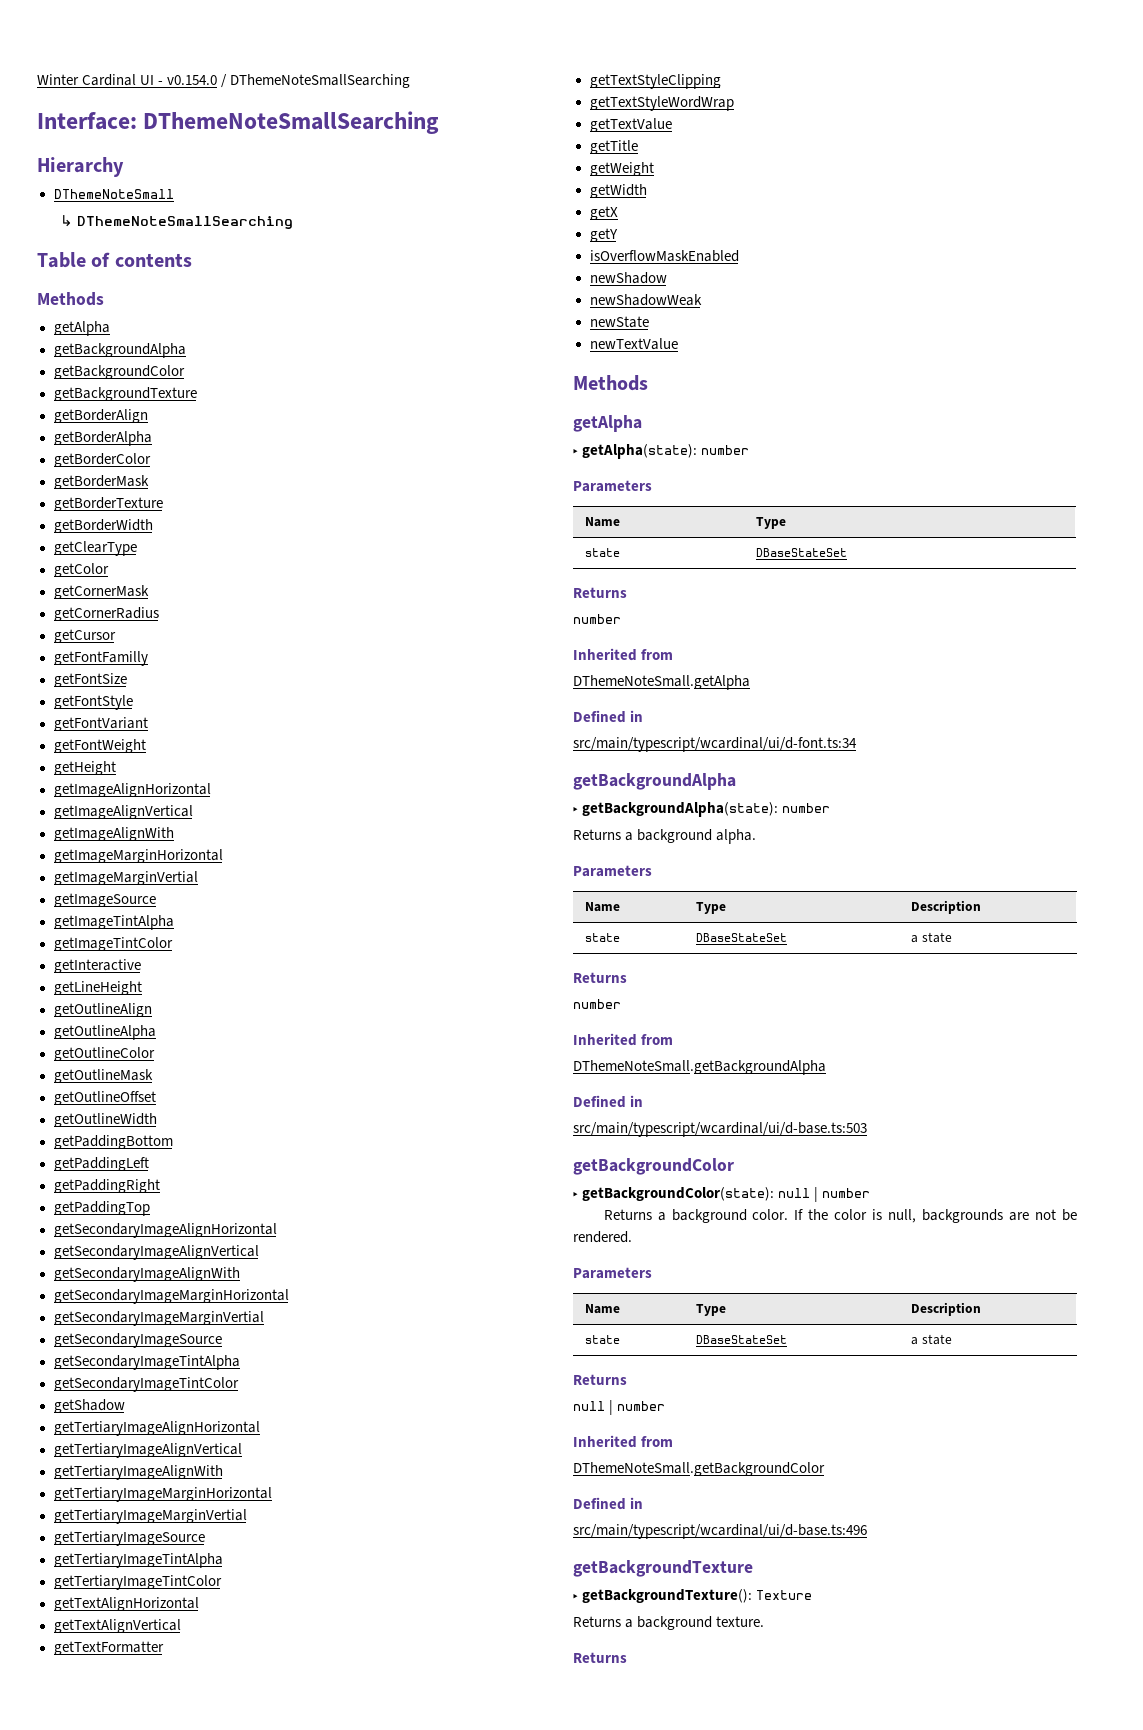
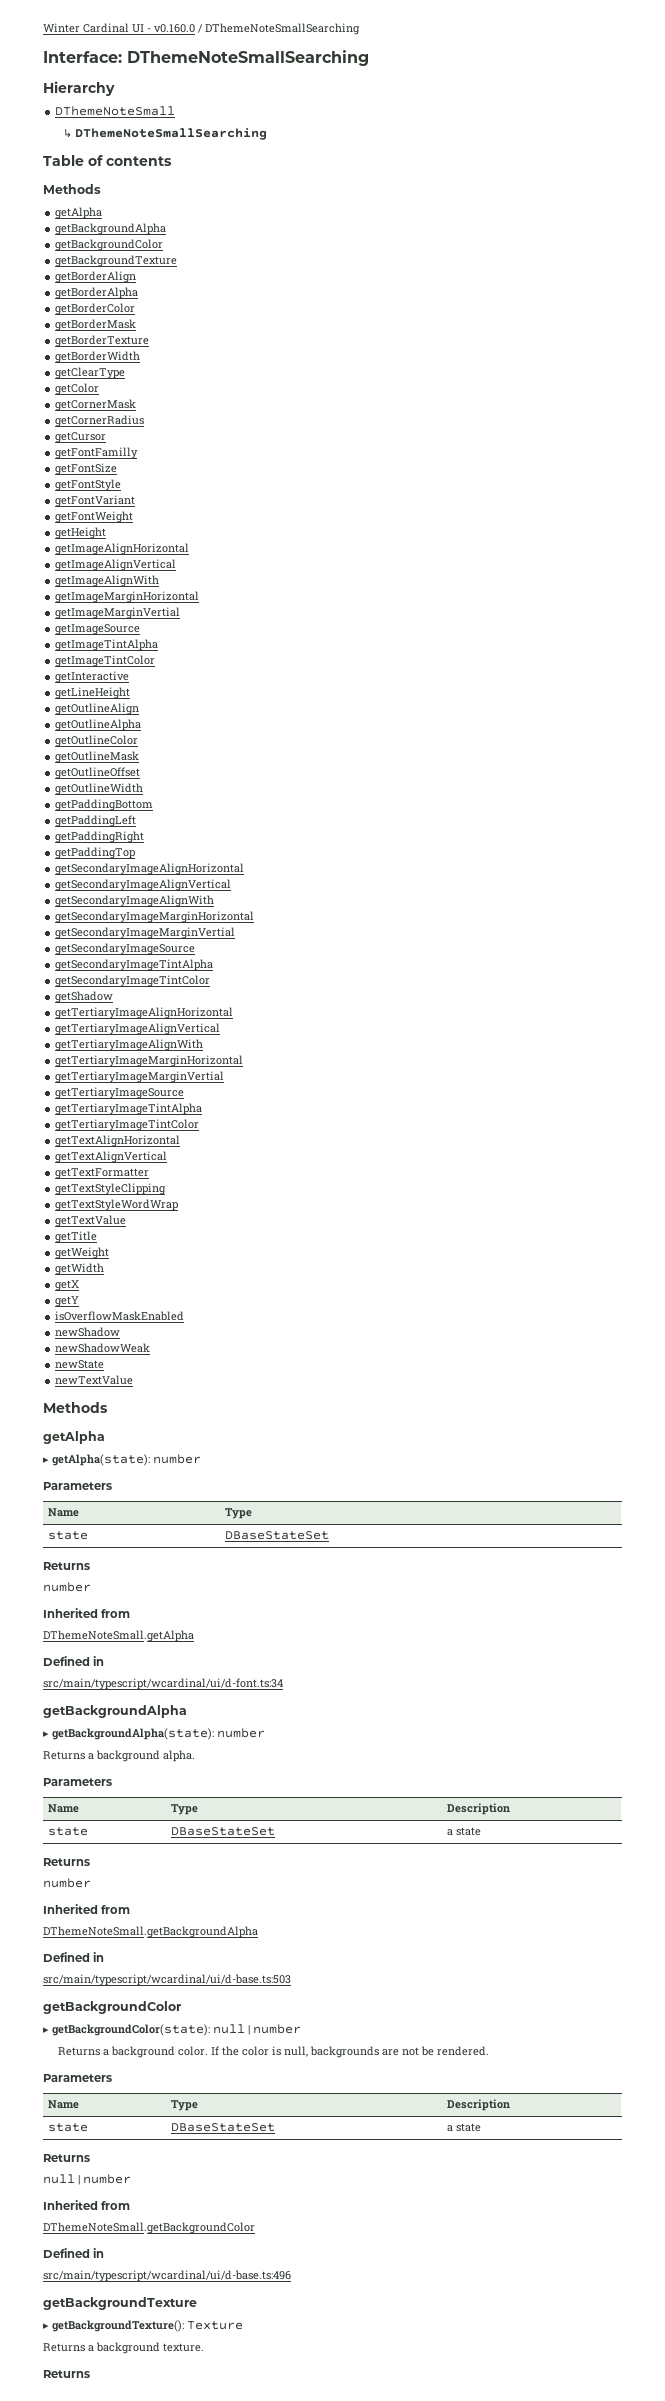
- Winter Cardinal UI - v0.154.0 / DThemeNoteSmallSearching
+ Winter Cardinal UI - v0.160.0 / DThemeNoteSmallSearching

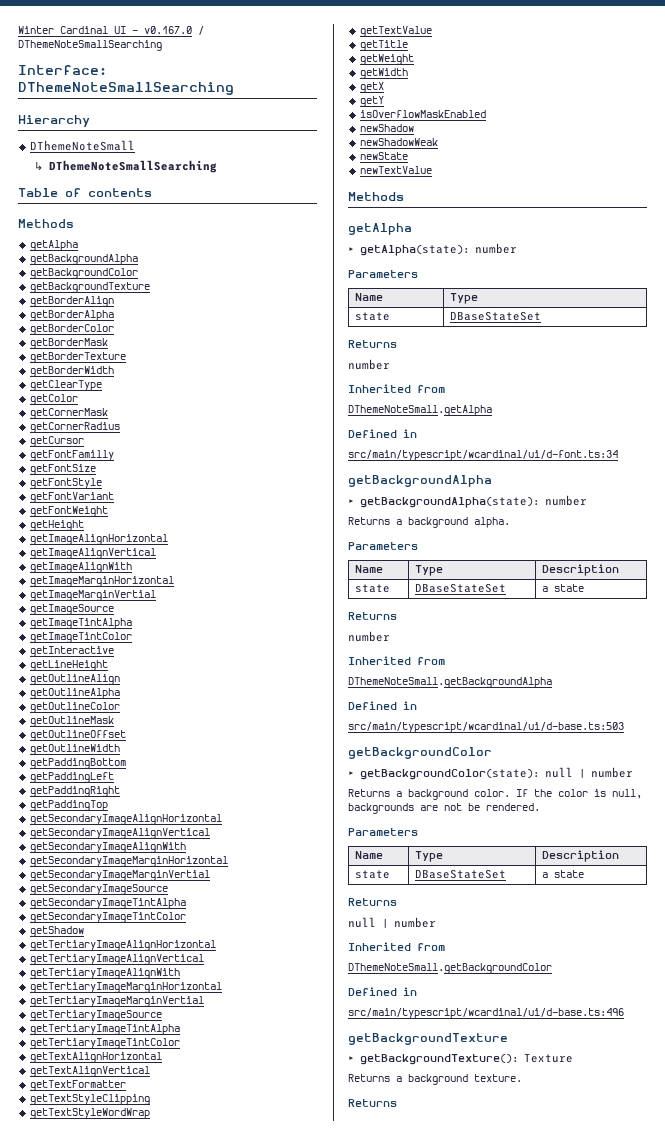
- Winter Cardinal UI - v0.160.0 / DThemeNoteSmallSearching
+ Winter Cardinal UI - v0.167.0 / DThemeNoteSmallSearching

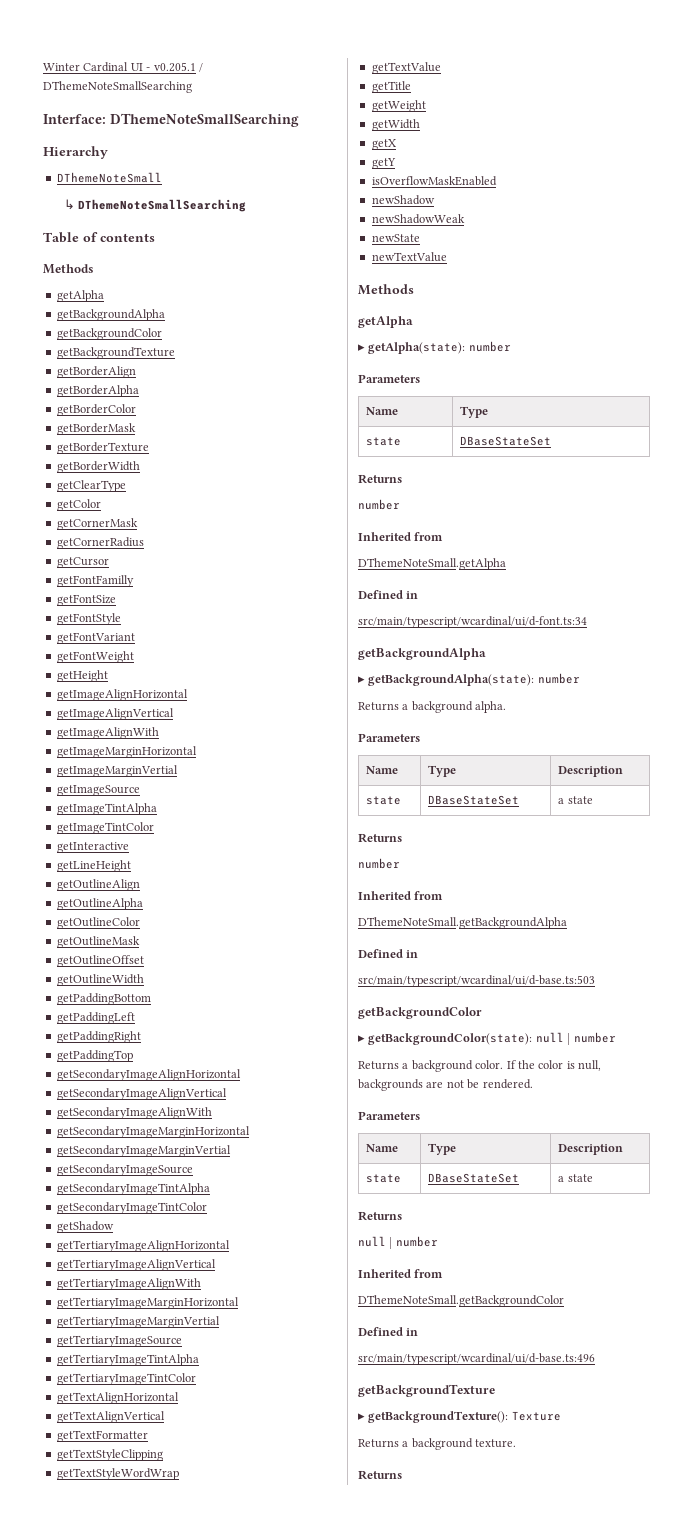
- Winter Cardinal UI - v0.167.0 / DThemeNoteSmallSearching
+ Winter Cardinal UI - v0.205.1 / DThemeNoteSmallSearching

